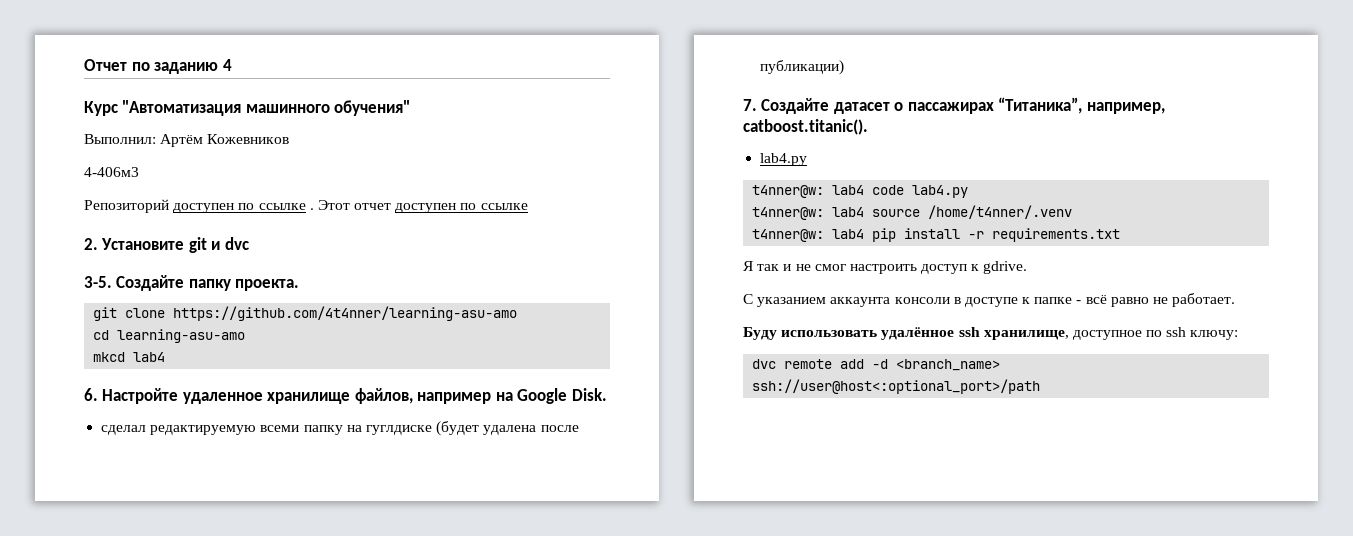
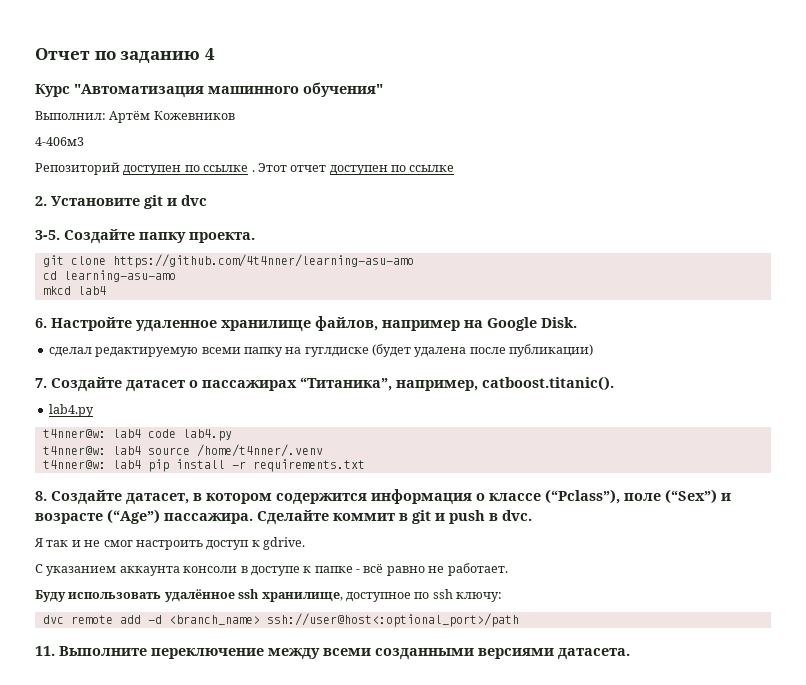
+ 8. Создайте датасет, в котором содержится информация о классе (“Pclass”), поле (“Sex”) и возрасте (“Age”) пассажира. Сделайте коммит в git и push в dvc.
+ 11. Выполните переключение между всеми созданными версиями датасета.

